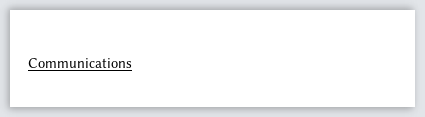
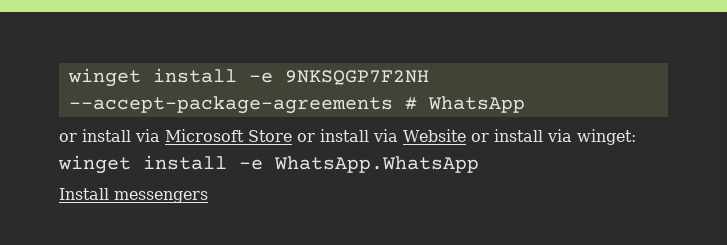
- Communications
+ winget install -e 9NKSQGP7F2NH --accept-package-agreements # WhatsApp
+ or install via Microsoft Store or install via Website or install via winget:
+ winget install -e WhatsApp.WhatsApp
+ Install messengers

